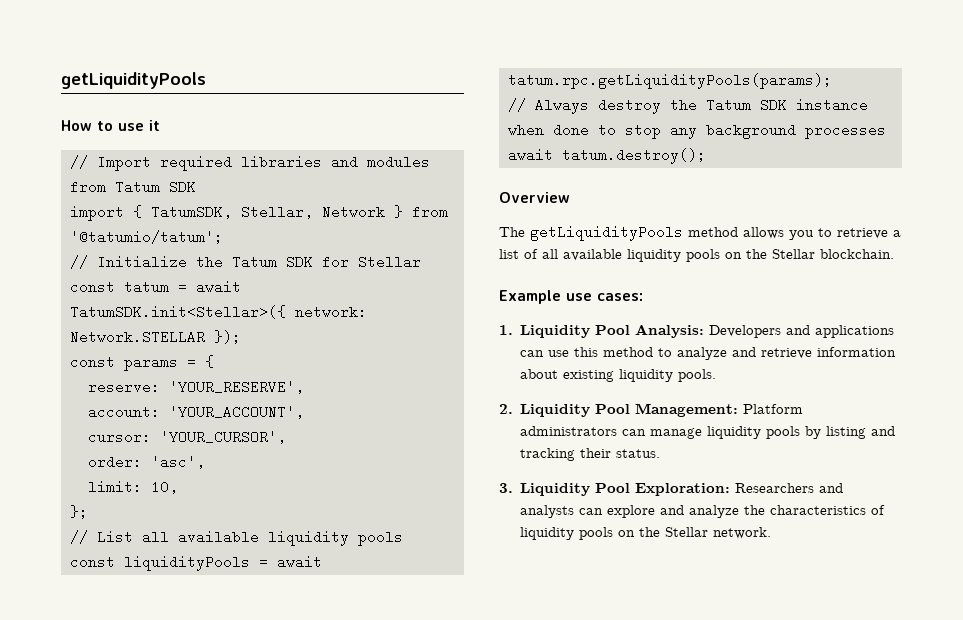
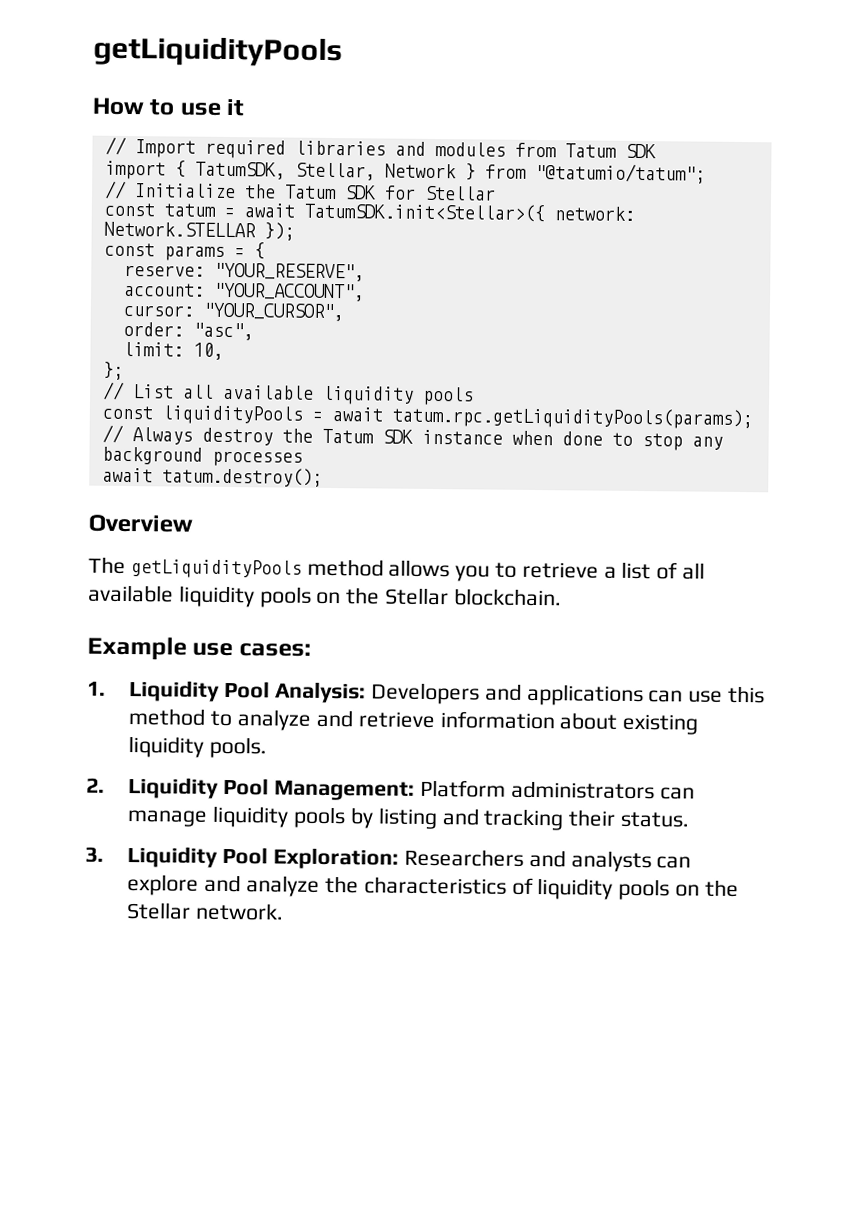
- import { TatumSDK, Stellar, Network } from '@tatumio/tatum';
+ import { TatumSDK, Stellar, Network } from "@tatumio/tatum";
- reserve: 'YOUR_RESERVE',
+ reserve: "YOUR_RESERVE",
- account: 'YOUR_ACCOUNT',
+ account: "YOUR_ACCOUNT",
- cursor: 'YOUR_CURSOR',
+ cursor: "YOUR_CURSOR",
- order: 'asc',
+ order: "asc",

